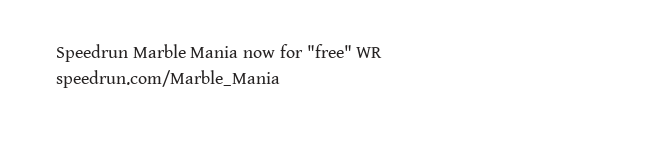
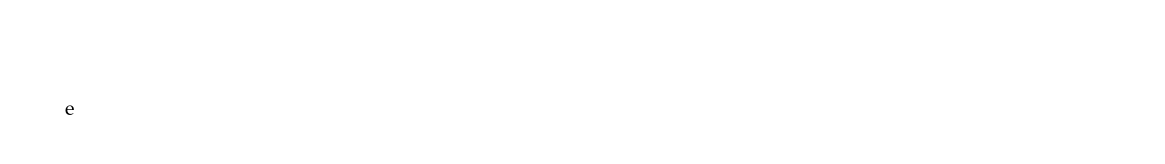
- Speedrun Marble Mania now for "free" WR speedrun.com/Marble_Mania
+ e

